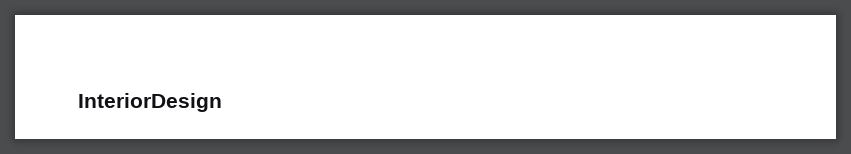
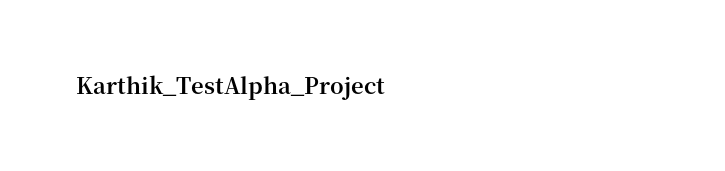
- InteriorDesign
+ Karthik_TestAlpha_Project

